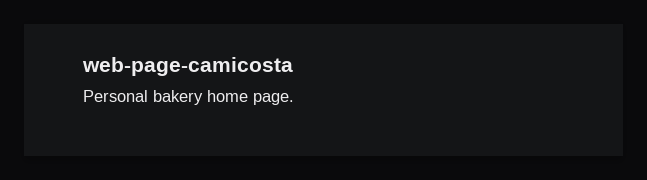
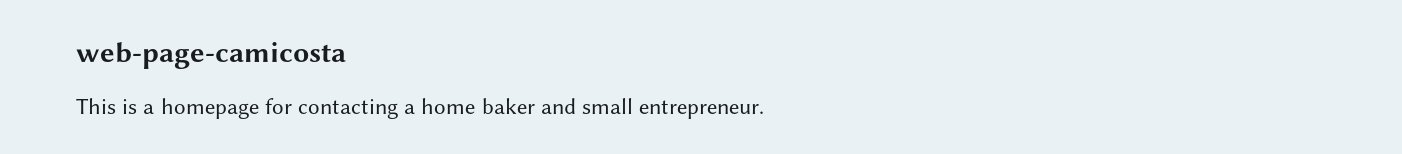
- Personal bakery home page.
+ This is a homepage for contacting a home baker and small entrepreneur.

